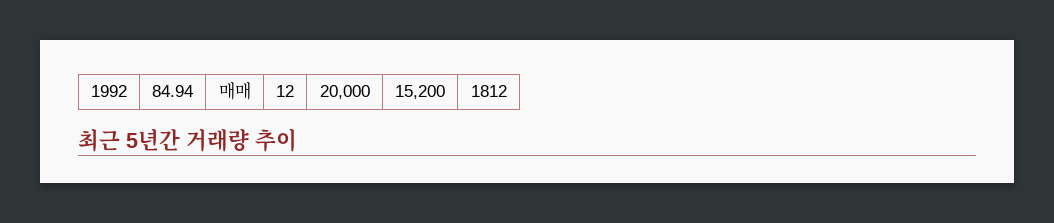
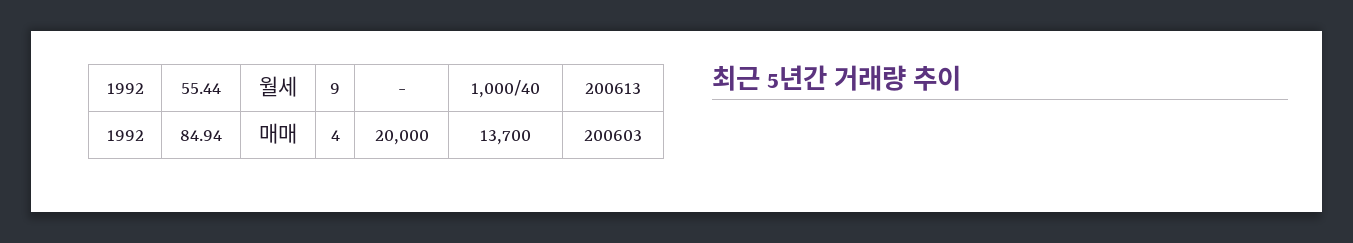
- 1992 | 84.94 | 매매 | 12 | 20,000 | 15,200 | 1812
+ 1992 | 55.44 | 월세 | 9 | - | 1,000/40 | 200613
+ 1992 | 84.94 | 매매 | 4 | 20,000 | 13,700 | 200603

